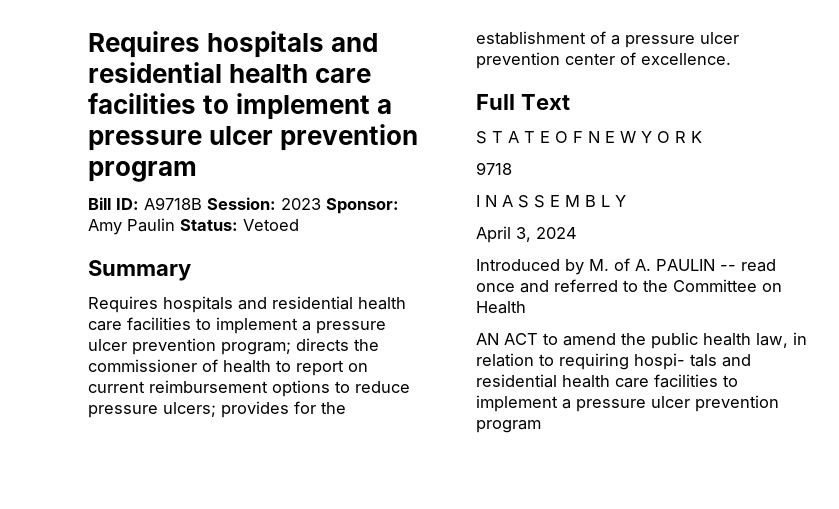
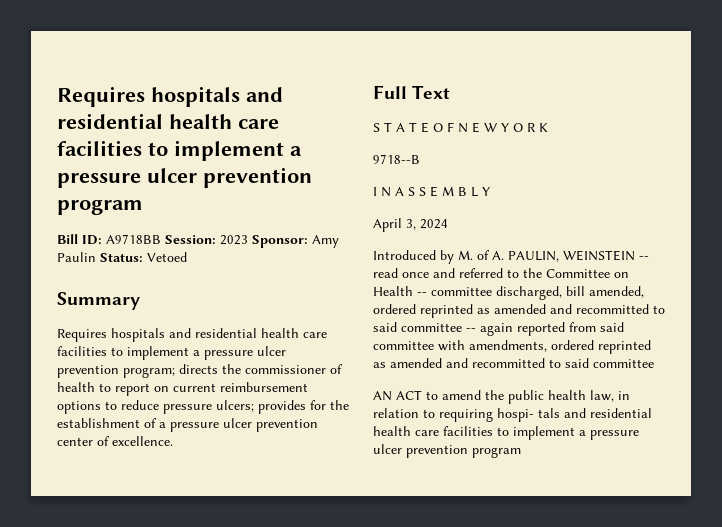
- Bill ID: A9718B Session: 2023 Sponsor: Amy Paulin Status: Vetoed
+ Bill ID: A9718BB Session: 2023 Sponsor: Amy Paulin Status: Vetoed
- 9718
+ 9718--B
- Introduced by M. of A. PAULIN -- read once and referred to the Committee on Health
+ Introduced by M. of A. PAULIN, WEINSTEIN -- read once and referred to the Committee on Health -- committee discharged, bill amended, ordered reprinted as amended and recommitted to said committee -- again reported from said committee with amendments, ordered reprinted as amended and recommitted to said committee

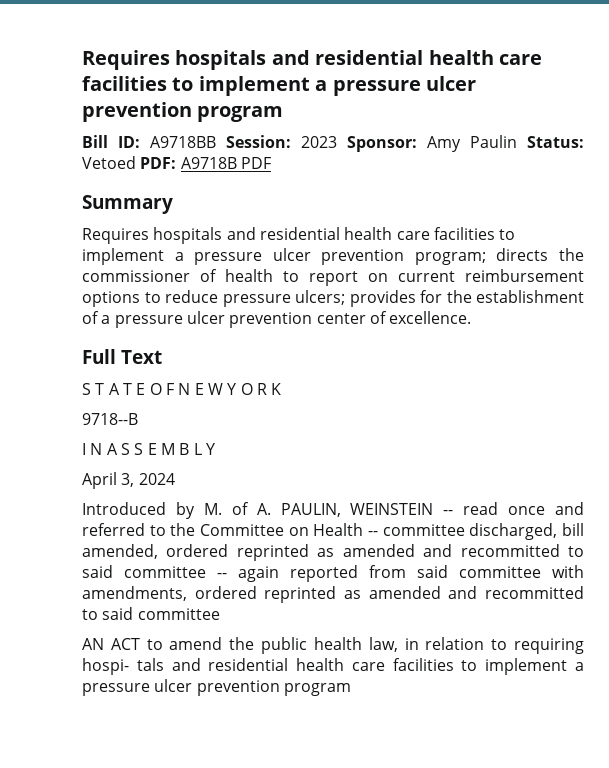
- Bill ID: A9718BB Session: 2023 Sponsor: Amy Paulin Status: Vetoed
+ Bill ID: A9718BB Session: 2023 Sponsor: Amy Paulin Status: Vetoed PDF: A9718B PDF

